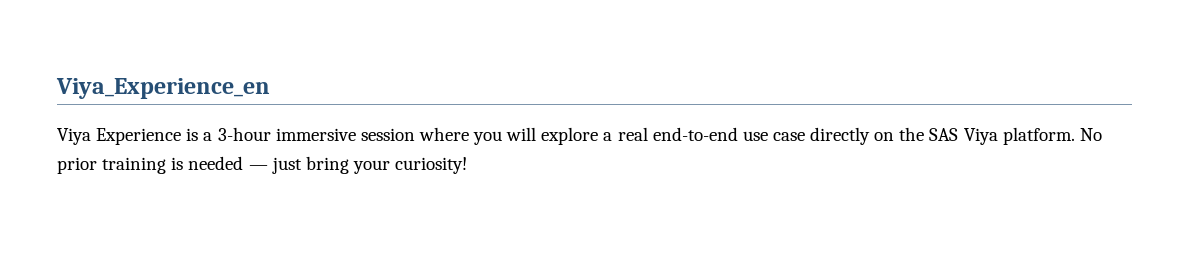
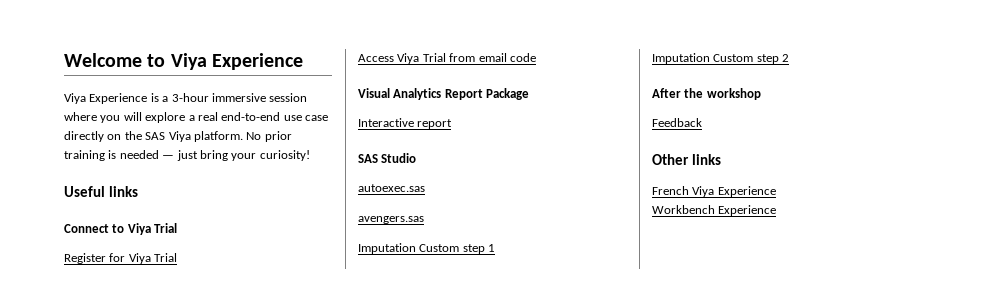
- Viya_Experience_en
+ Welcome to Viya Experience
+ Useful links
+ Connect to Viya Trial
+ Register for Viya Trial
+ Access Viya Trial from email code
+ Visual Analytics Report Package
+ Interactive report
+ SAS Studio
+ autoexec.sas
+ avengers.sas
+ Imputation Custom step 1
+ Imputation Custom step 2
+ After the workshop
+ Feedback
+ Other links
+ French Viya Experience
+ Workbench Experience

